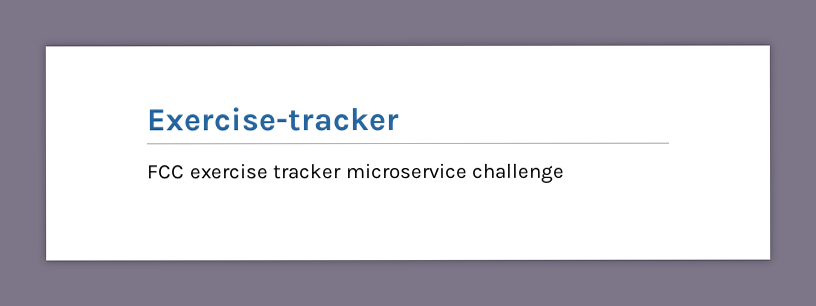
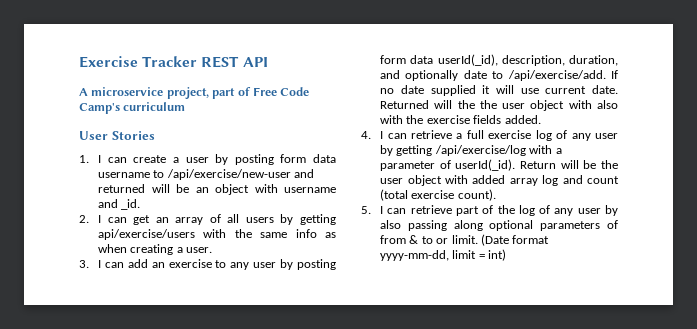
- Exercise-tracker
- FCC exercise tracker microservice challenge
+ Exercise Tracker REST API
+ A microservice project, part of Free Code Camp's curriculum
+ User Stories
+ 1. I can create a user by posting form data username to /api/exercise/new-user and returned will be an object with username and _id.
+ 2. I can get an array of all users by getting api/exercise/users with the same info as when creating a user.
+ 3. I can add an exercise to any user by posting form data userId(_id), description, duration, and optionally date to /api/exercise/add. If no date supplied it will use current date. Returned will the the user object with also with the exercise fields added.
+ 4. I can retrieve a full exercise log of any user by getting /api/exercise/log with a parameter of userId(_id). Return will be the user object with added array log and count (total exercise count).
+ 5. I can retrieve part of the log of any user by also passing along optional parameters of from & to or limit. (Date format yyyy-mm-dd, limit = int)

